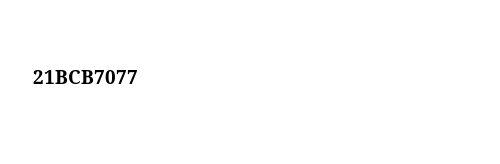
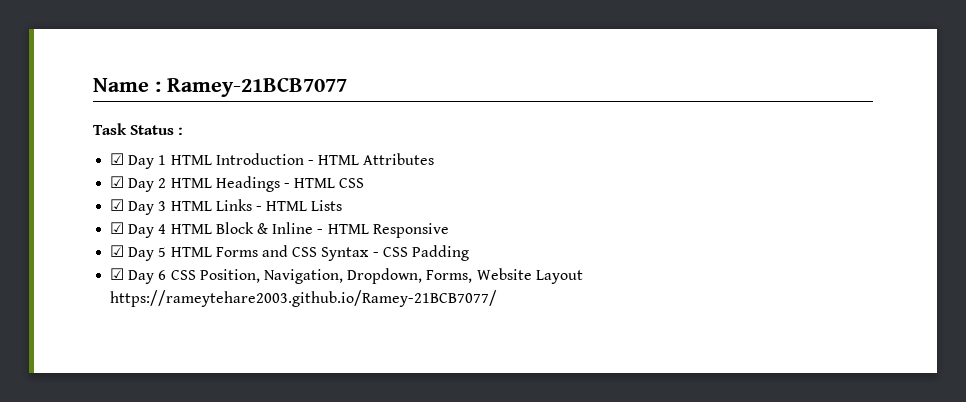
- 21BCB7077
+ Name : Ramey-21BCB7077
+ Task Status :
+ ☑ Day 1 HTML Introduction - HTML Attributes
+ ☑ Day 2 HTML Headings - HTML CSS
+ ☑ Day 3 HTML Links - HTML Lists
+ ☑ Day 4 HTML Block & Inline - HTML Responsive
+ ☑ Day 5 HTML Forms and CSS Syntax - CSS Padding
+ ☑ Day 6 CSS Position, Navigation, Dropdown, Forms, Website Layout https://rameytehare2003.github.io/Ramey-21BCB7077/

